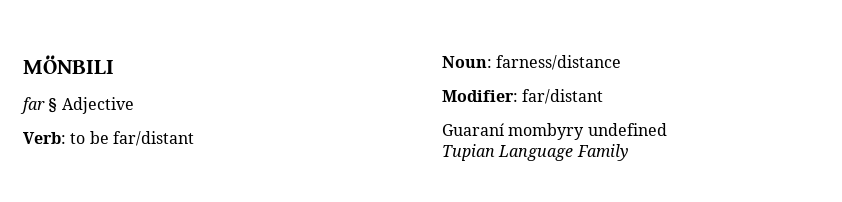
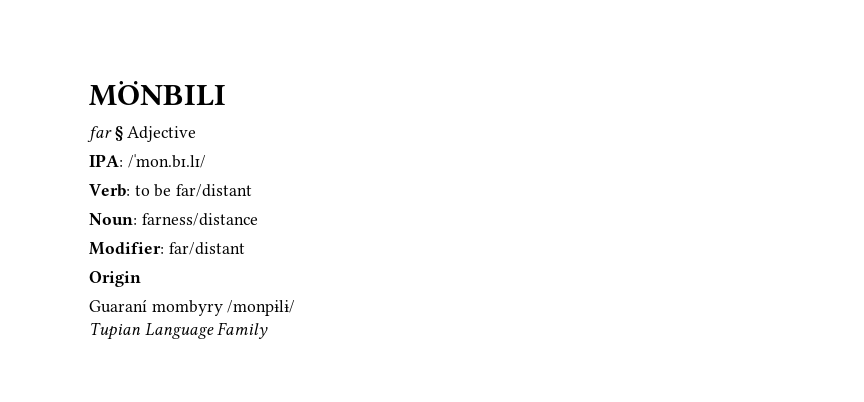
+ IPA: /ˈmon.bɪ.lɪ/
+ Origin
- Guaraní mombyry undefined
+ Guaraní mombyry /monpɨlɨ/

